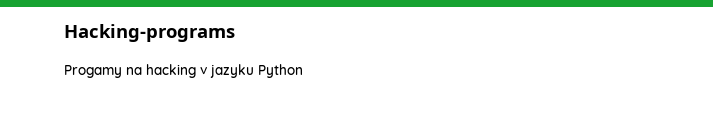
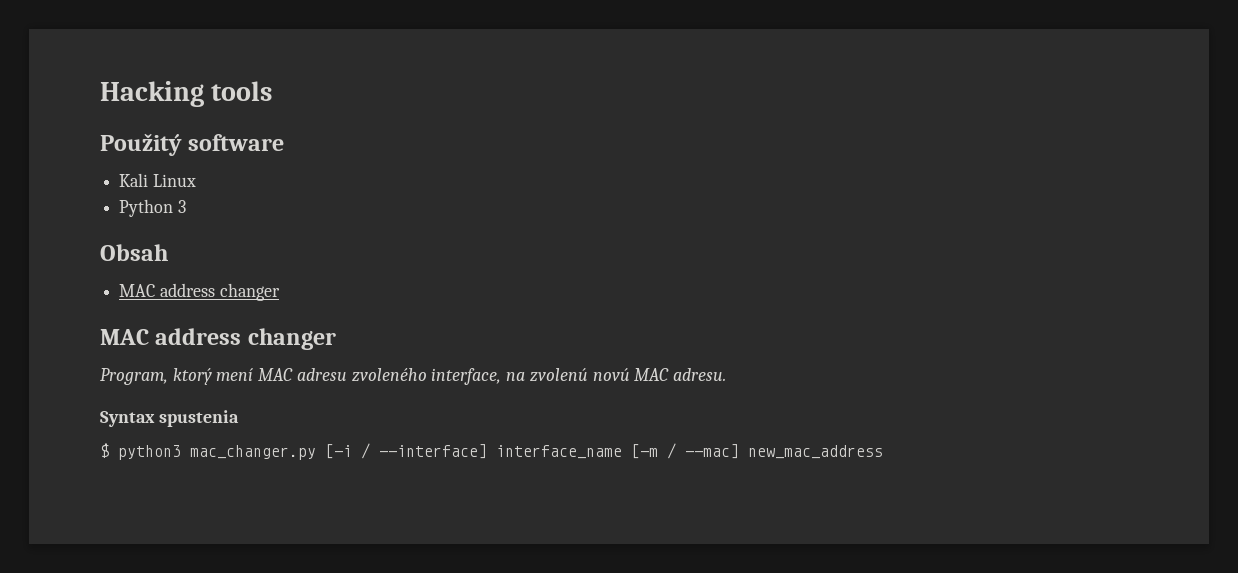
- Hacking-programs
- Progamy na hacking v jazyku Python
+ Hacking tools
+ Použitý software
+ Kali Linux
+ Python 3
+ Obsah
+ MAC address changer
+ MAC address changer
+ Program, ktorý mení MAC adresu zvoleného interface, na zvolenú novú MAC adresu.
+ Syntax spustenia
+ $ python3 mac_changer.py [-i / --interface] interface_name [-m / --mac] new_mac_address

